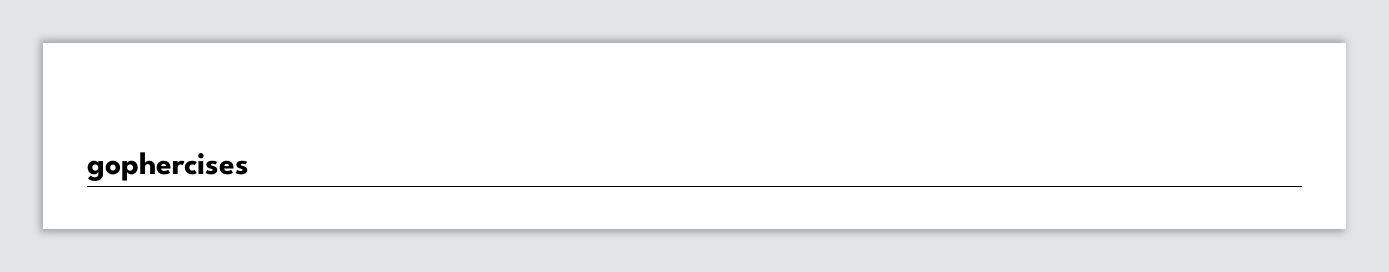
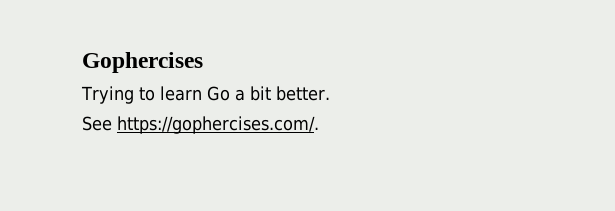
- gophercises
+ Gophercises
+ Trying to learn Go a bit better.
+ See https://gophercises.com/.

